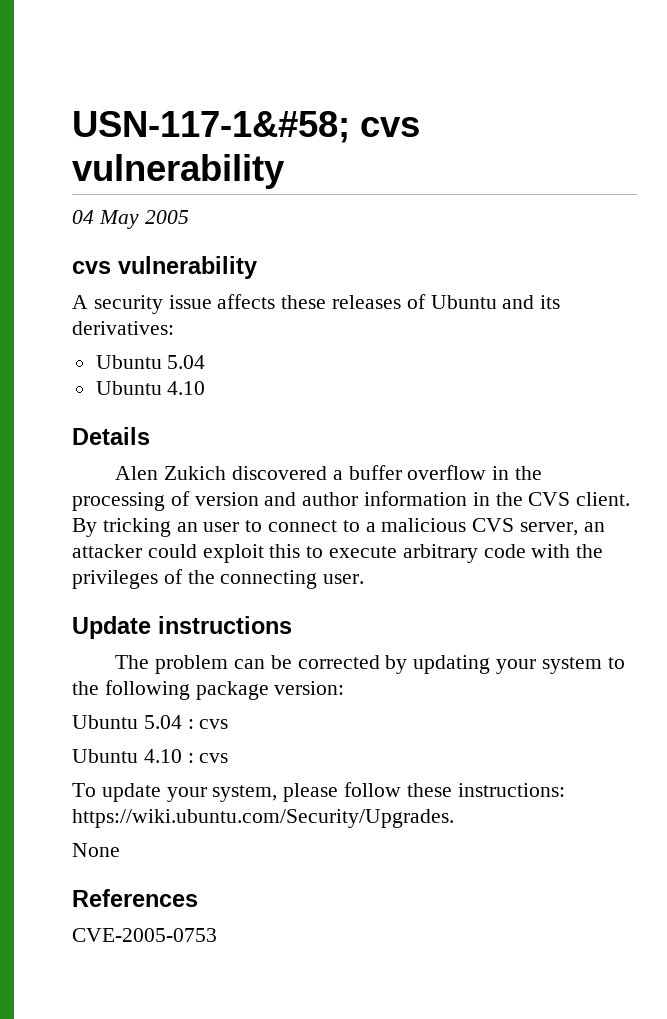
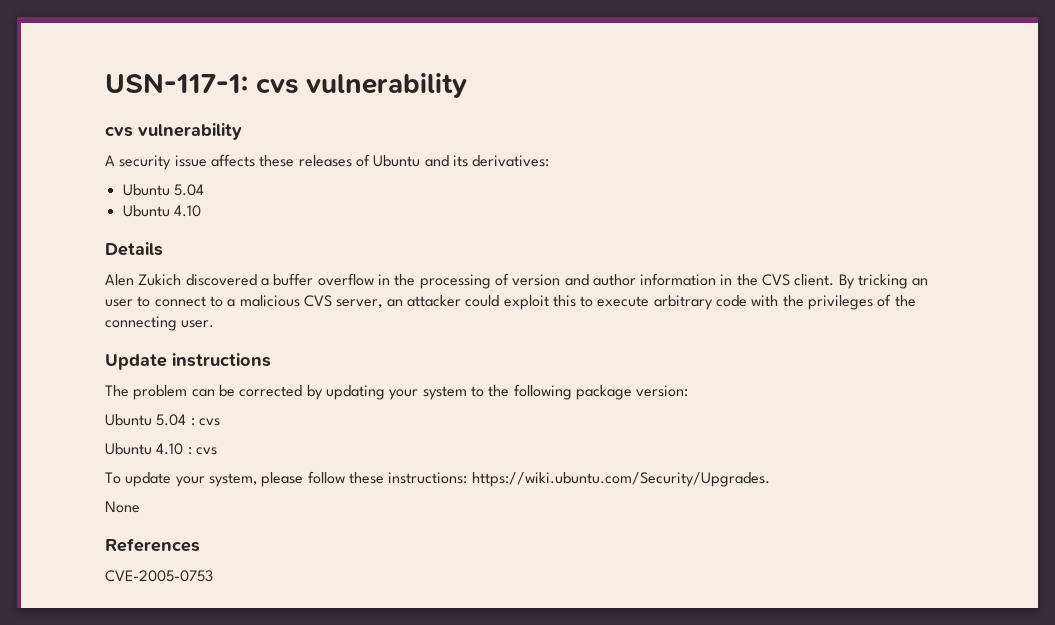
- USN-117-1&#58; cvs vulnerability
- 04 May 2005
+ USN-117-1: cvs vulnerability

